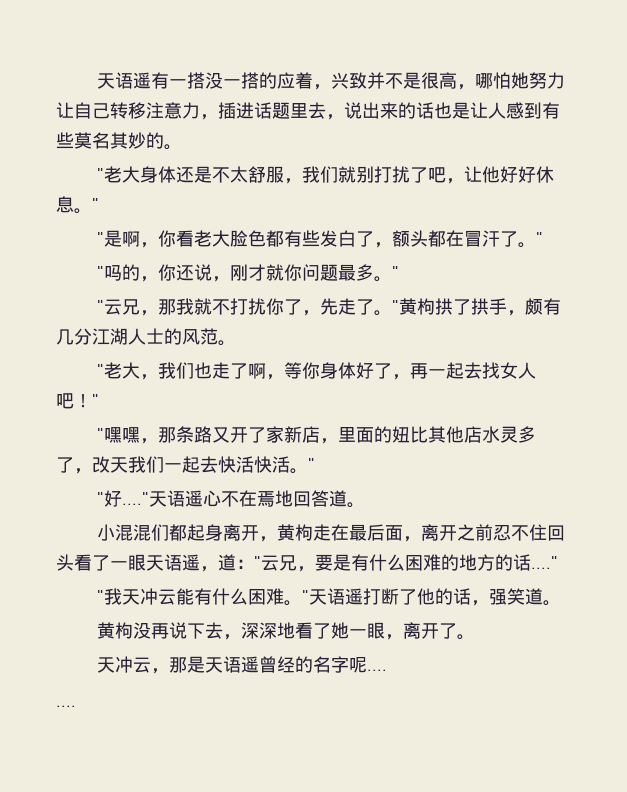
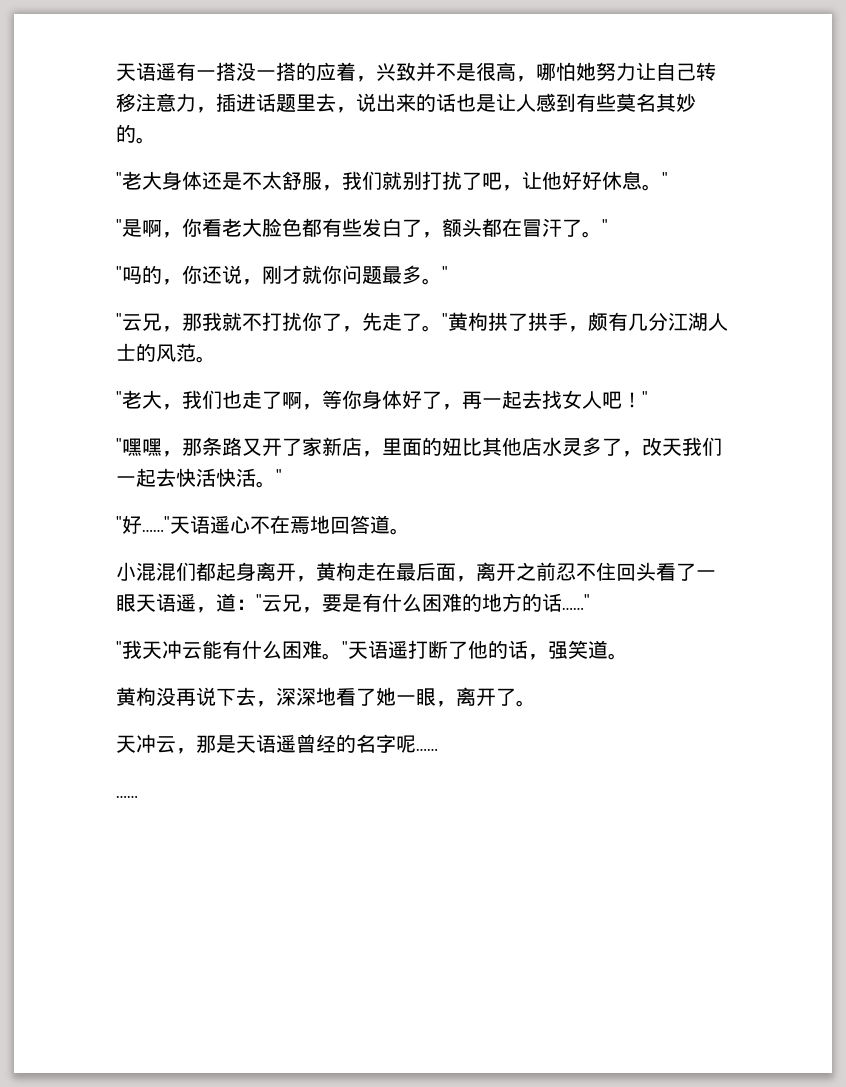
- "好...."
+ "好……"
- 小混混们都起身离开，黄枸走在最后面，离开之前忍不住回头看了一眼天语遥，道："云兄，要是有什么困难的地方的话...."
+ 小混混们都起身离开，黄枸走在最后面，离开之前忍不住回头看了一眼天语遥，道："云兄，要是有什么困难的地方的话……"
- 天冲云，那是天语遥曾经的名字呢....
- ....
+ 天冲云，那是天语遥曾经的名字呢……
+ ……

